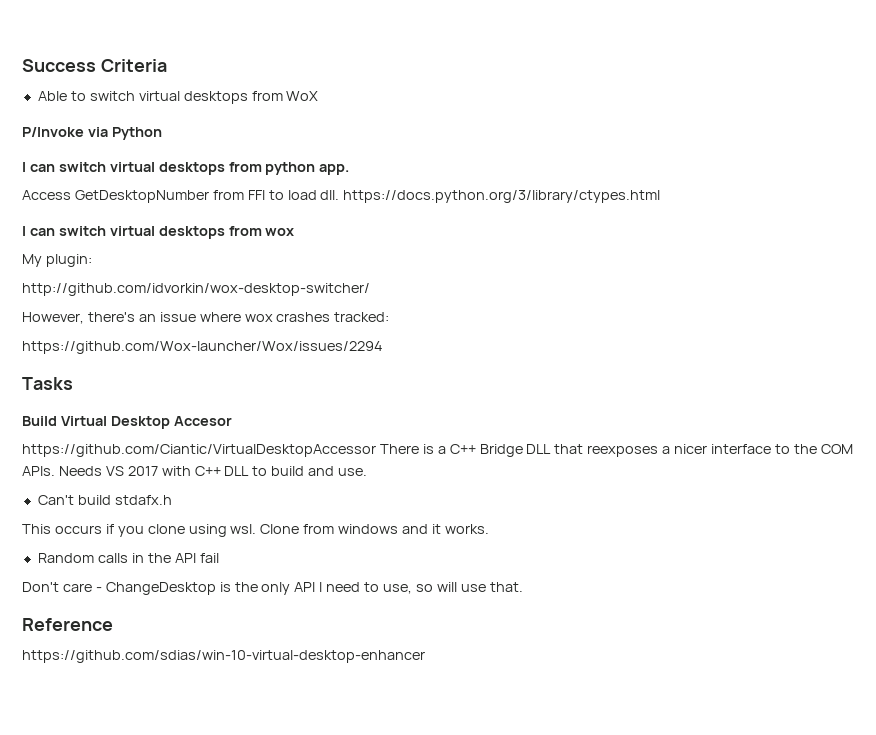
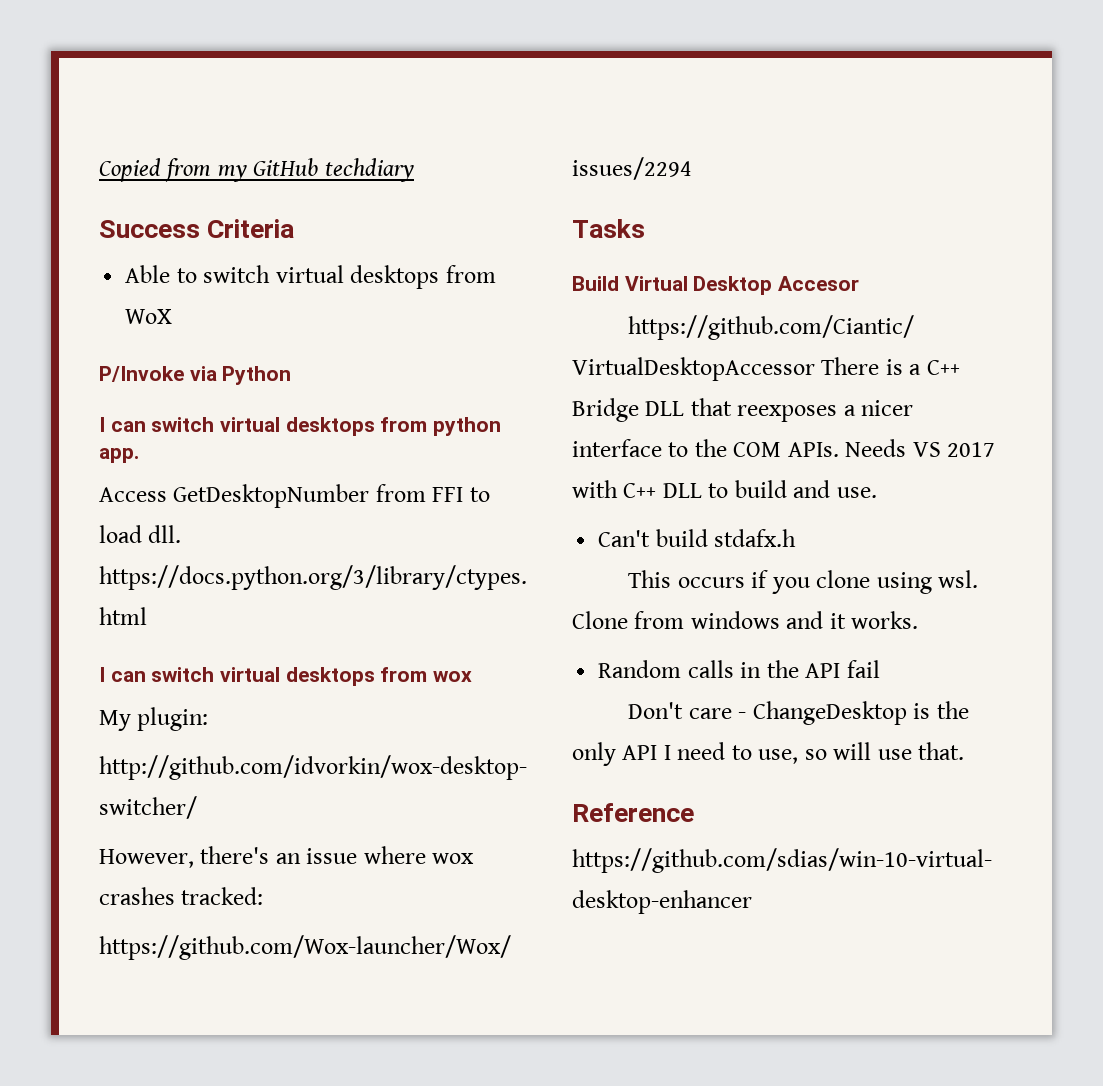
+ Copied from my GitHub techdiary

